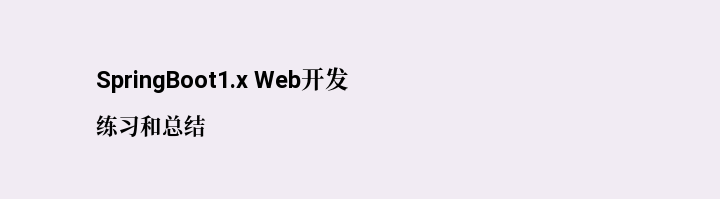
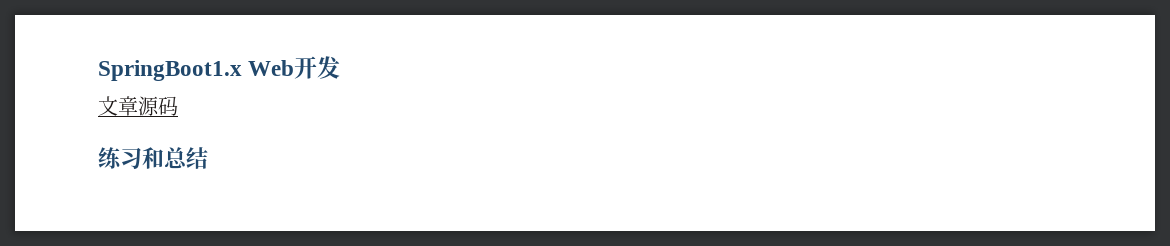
+ 文章源码

